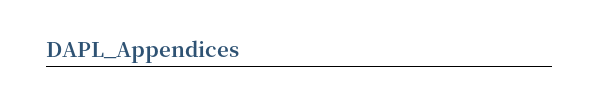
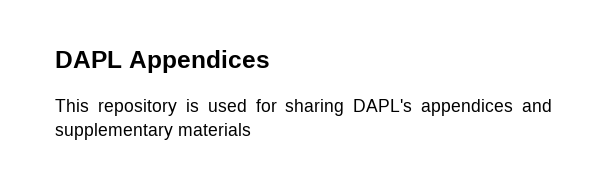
- DAPL_Appendices
+ DAPL Appendices
+ This repository is used for sharing DAPL's appendices and supplementary materials

